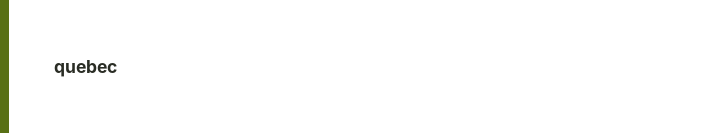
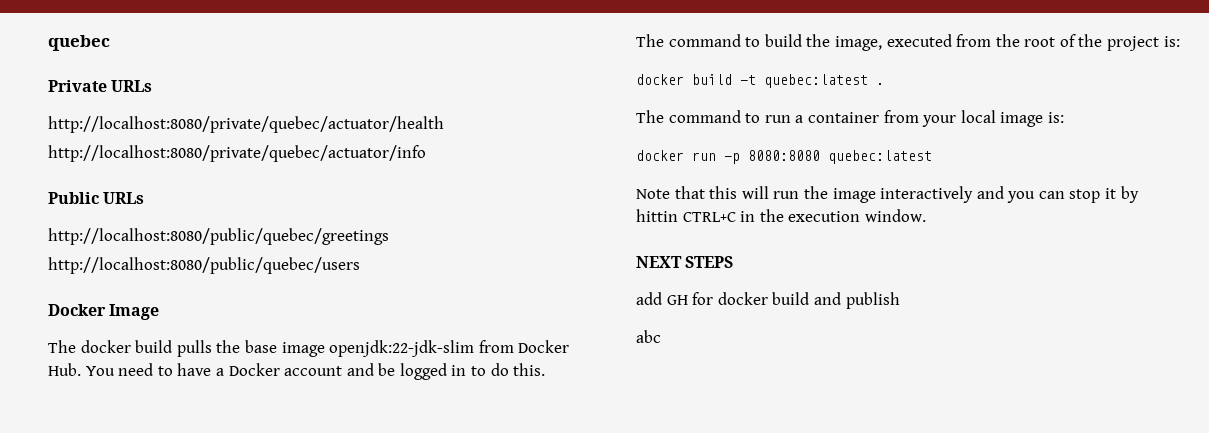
+ Private URLs
+ http://localhost:8080/private/quebec/actuator/health
+ http://localhost:8080/private/quebec/actuator/info
+ Public URLs
+ http://localhost:8080/public/quebec/greetings
+ http://localhost:8080/public/quebec/users
+ Docker Image
+ The docker build pulls the base image openjdk:22-jdk-slim from Docker Hub. You need to have a Docker account and be logged in to do this.
+ The command to build the image, executed from the root of the project is:
+ docker build -t quebec:latest .
+ The command to run a container from your local image is:
+ docker run -p 8080:8080 quebec:latest
+ Note that this will run the image interactively and you can stop it by hittin CTRL+C in the execution window.
+ NEXT STEPS
+ add GH for docker build and publish
+ abc

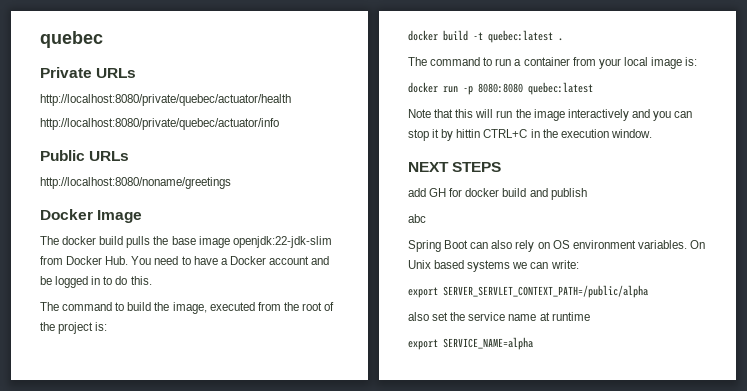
- http://localhost:8080/public/quebec/greetings
- http://localhost:8080/public/quebec/users
+ http://localhost:8080/noname/greetings
+ Spring Boot can also rely on OS environment variables. On Unix based systems we can write:
+ export SERVER_SERVLET_CONTEXT_PATH=/public/alpha
+ also set the service name at runtime
+ export SERVICE_NAME=alpha

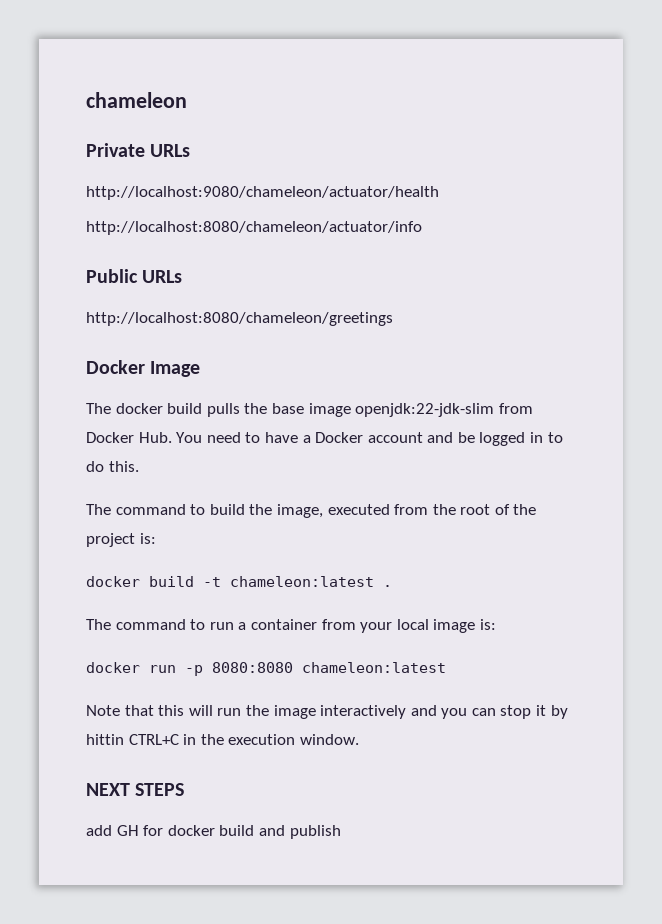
- quebec
+ chameleon
- http://localhost:8080/private/quebec/actuator/health
- http://localhost:8080/private/quebec/actuator/info
+ http://localhost:9080/chameleon/actuator/health
+ http://localhost:8080/chameleon/actuator/info
- http://localhost:8080/noname/greetings
+ http://localhost:8080/chameleon/greetings
- docker build -t quebec:latest .
+ docker build -t chameleon:latest .
- docker run -p 8080:8080 quebec:latest
+ docker run -p 8080:8080 chameleon:latest
- abc
- Spring Boot can also rely on OS environment variables. On Unix based systems we can write:
- export SERVER_SERVLET_CONTEXT_PATH=/public/alpha
- also set the service name at runtime
- export SERVICE_NAME=alpha

